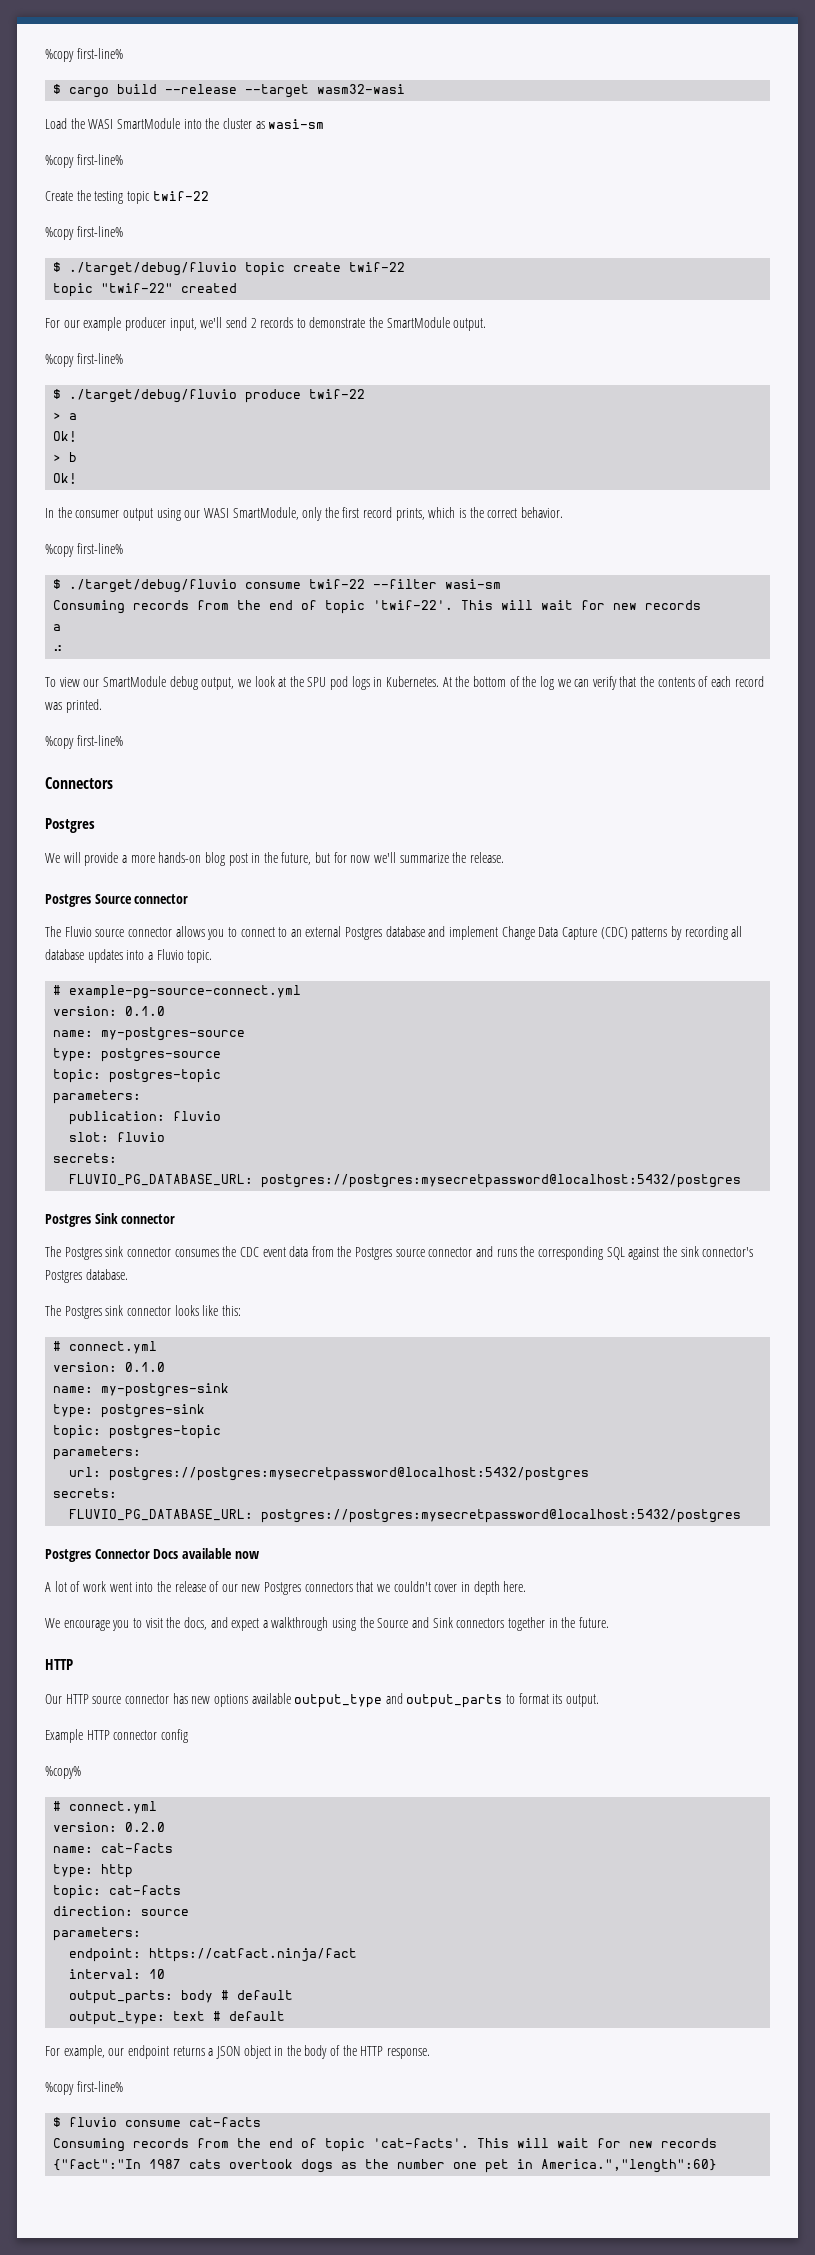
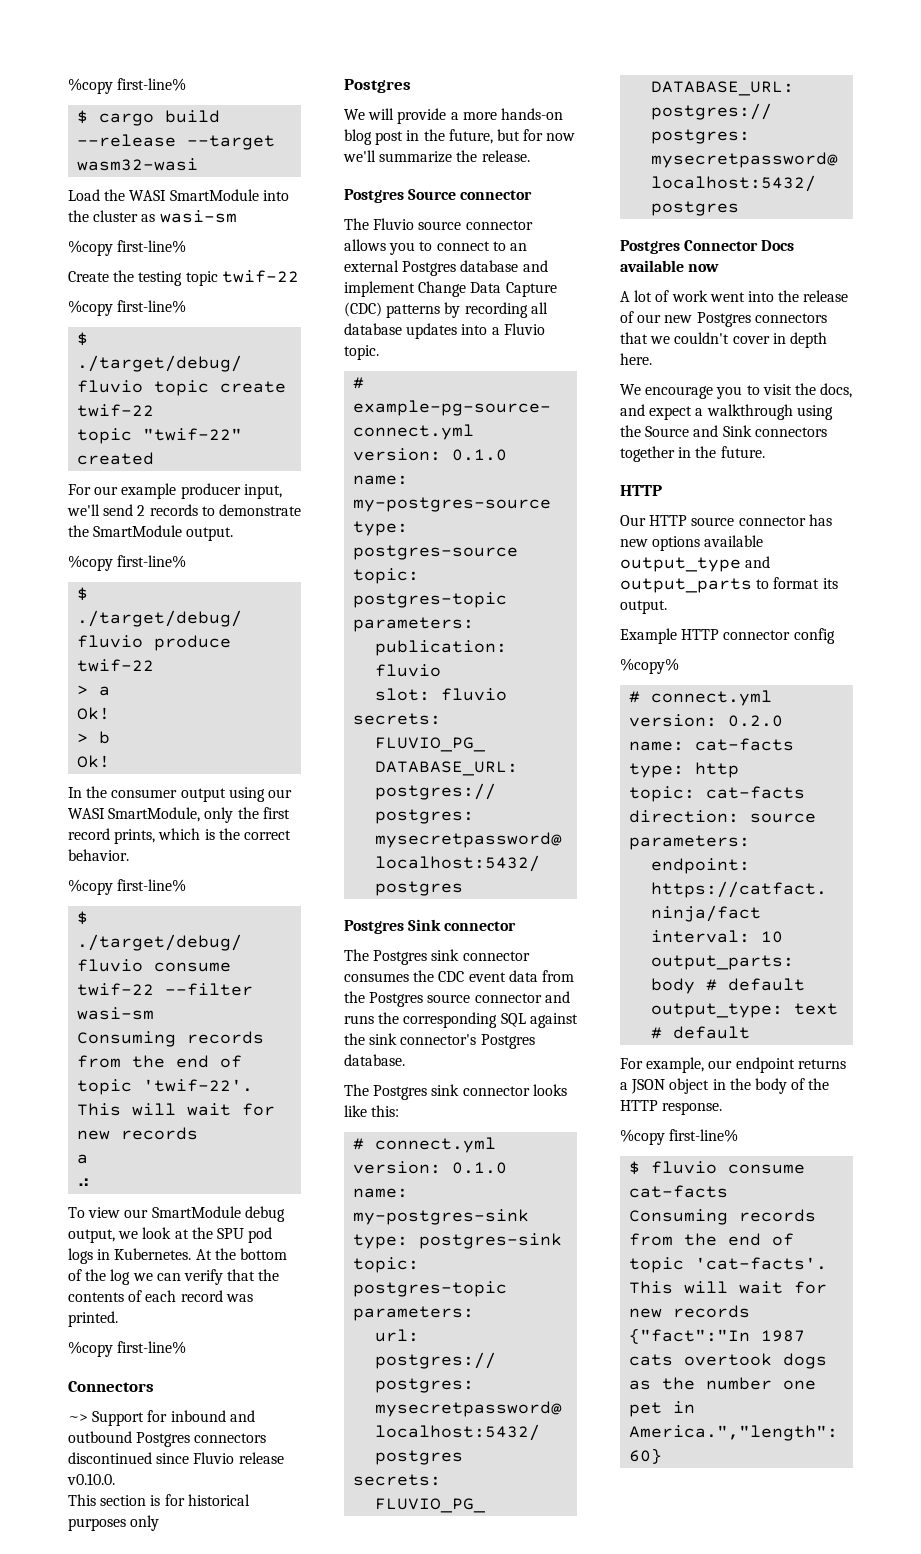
+ ~> Support for inbound and outbound Postgres connectors discontinued since Fluvio release v0.10.0.
+ This section is for historical purposes only

